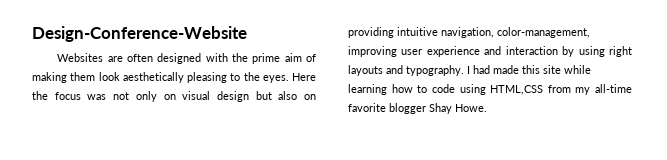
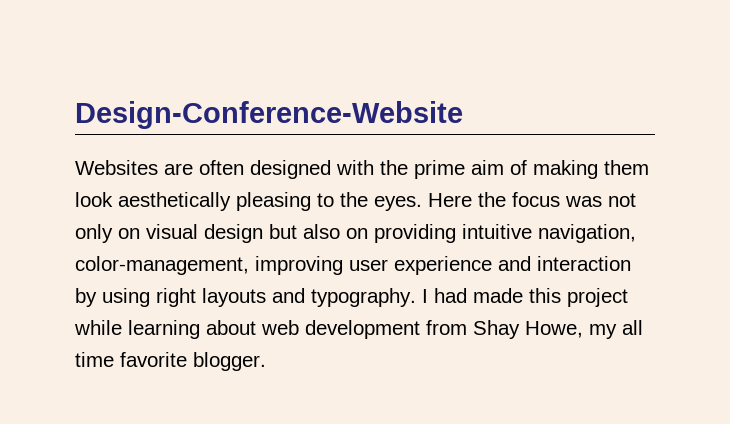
- I had made this site while learning how to code using HTML,CSS from my all-time favorite blogger Shay Howe.
+ I had made this project while learning about web development from Shay Howe, my all time favorite blogger.

